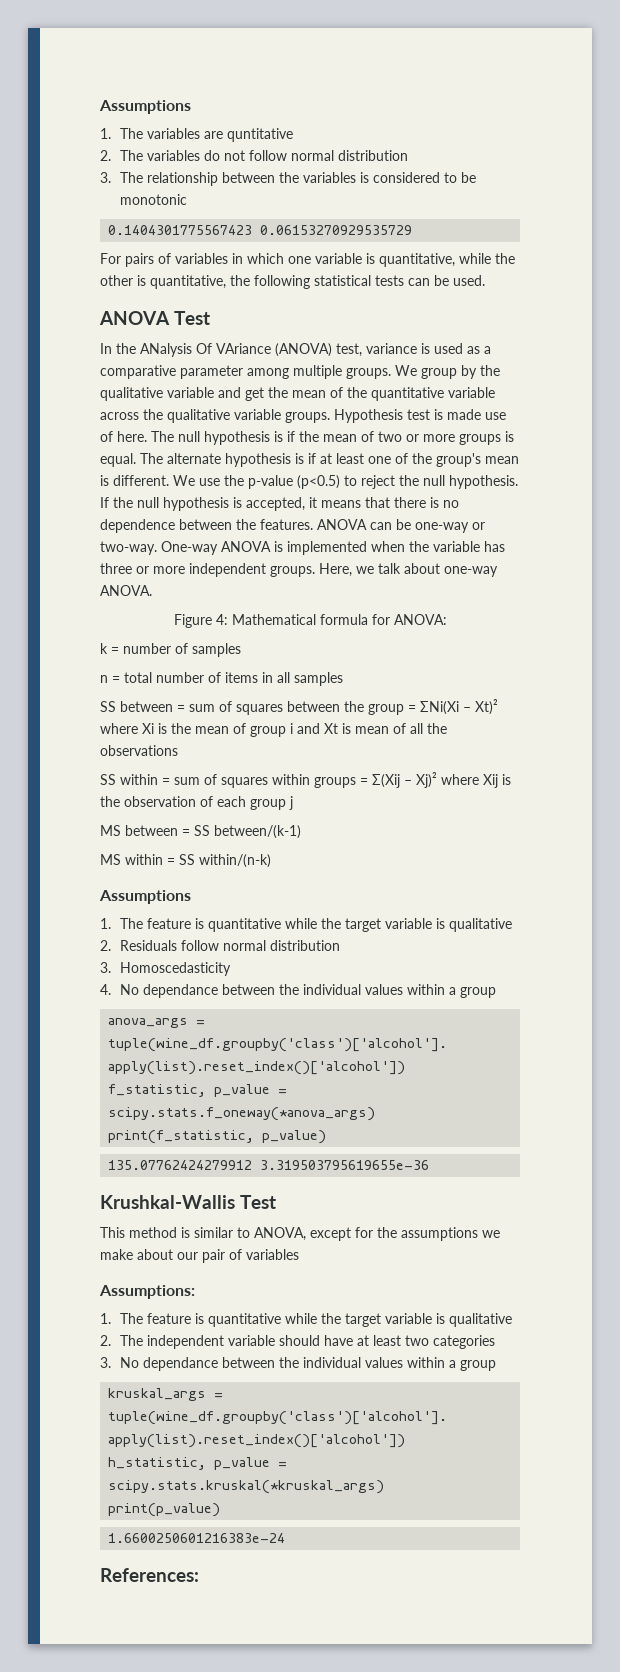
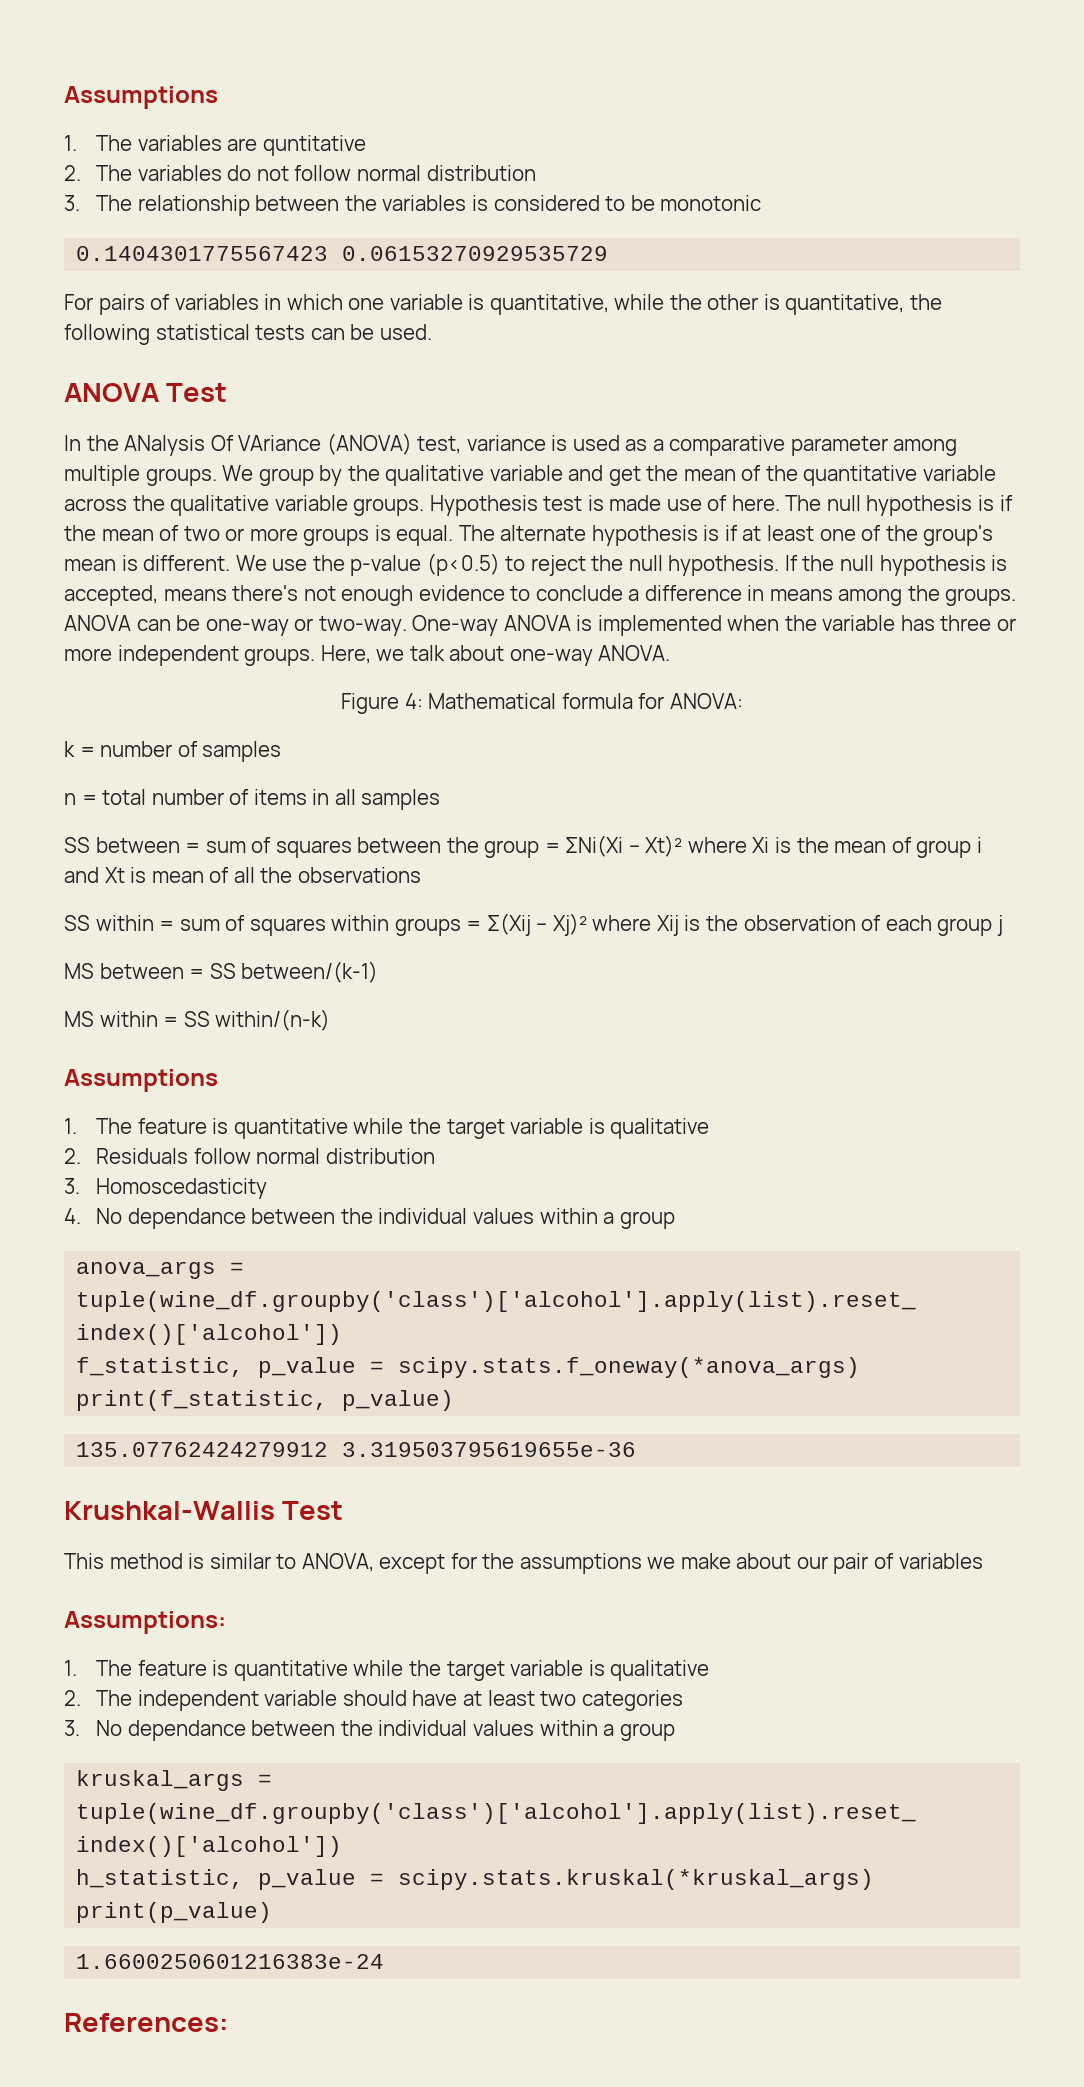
- If the null hypothesis is accepted, it means that there is no dependence between the features.
+ If the null hypothesis is accepted, means there's not enough evidence to conclude a difference in means among the groups.

